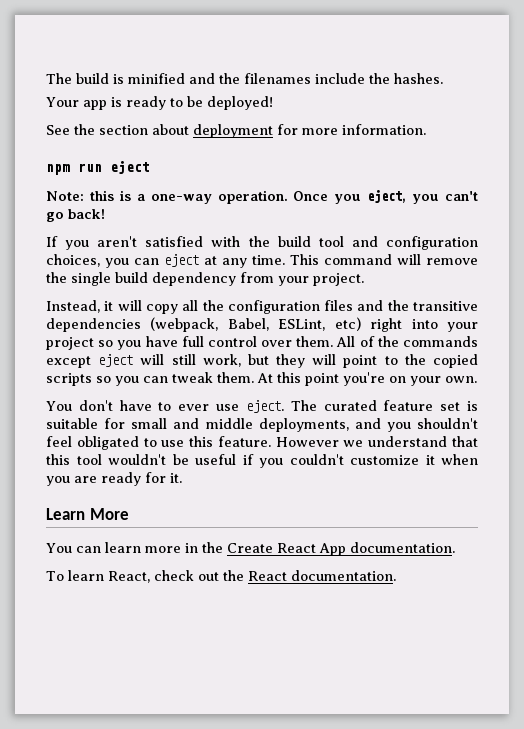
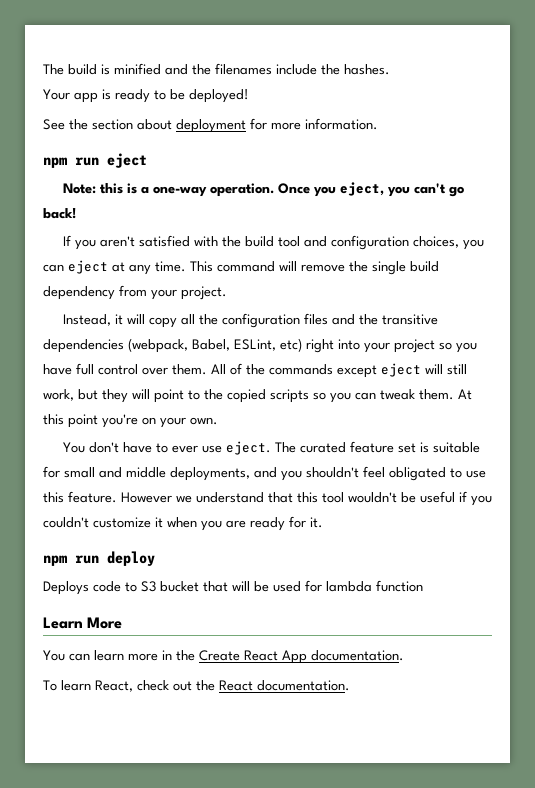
+ npm run deploy
+ Deploys code to S3 bucket that will be used for lambda function

